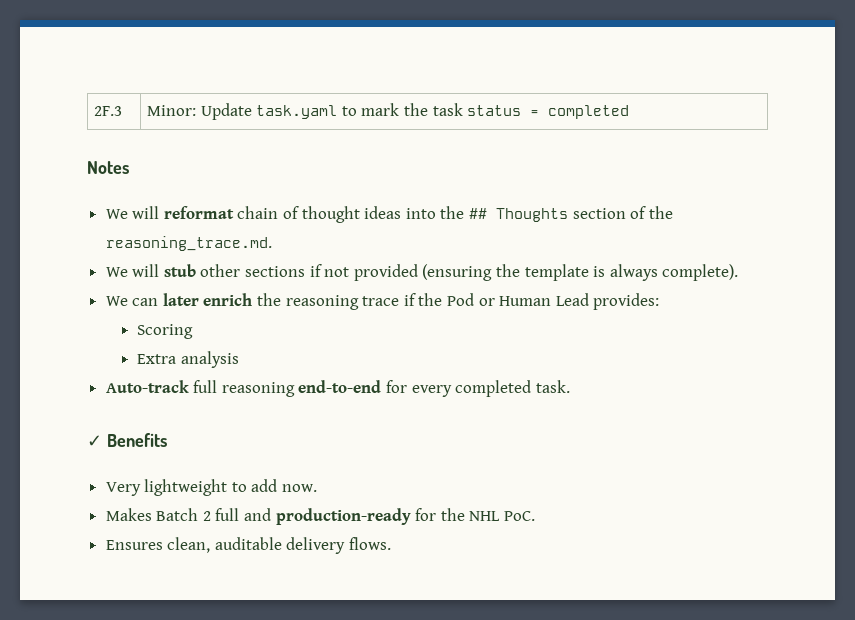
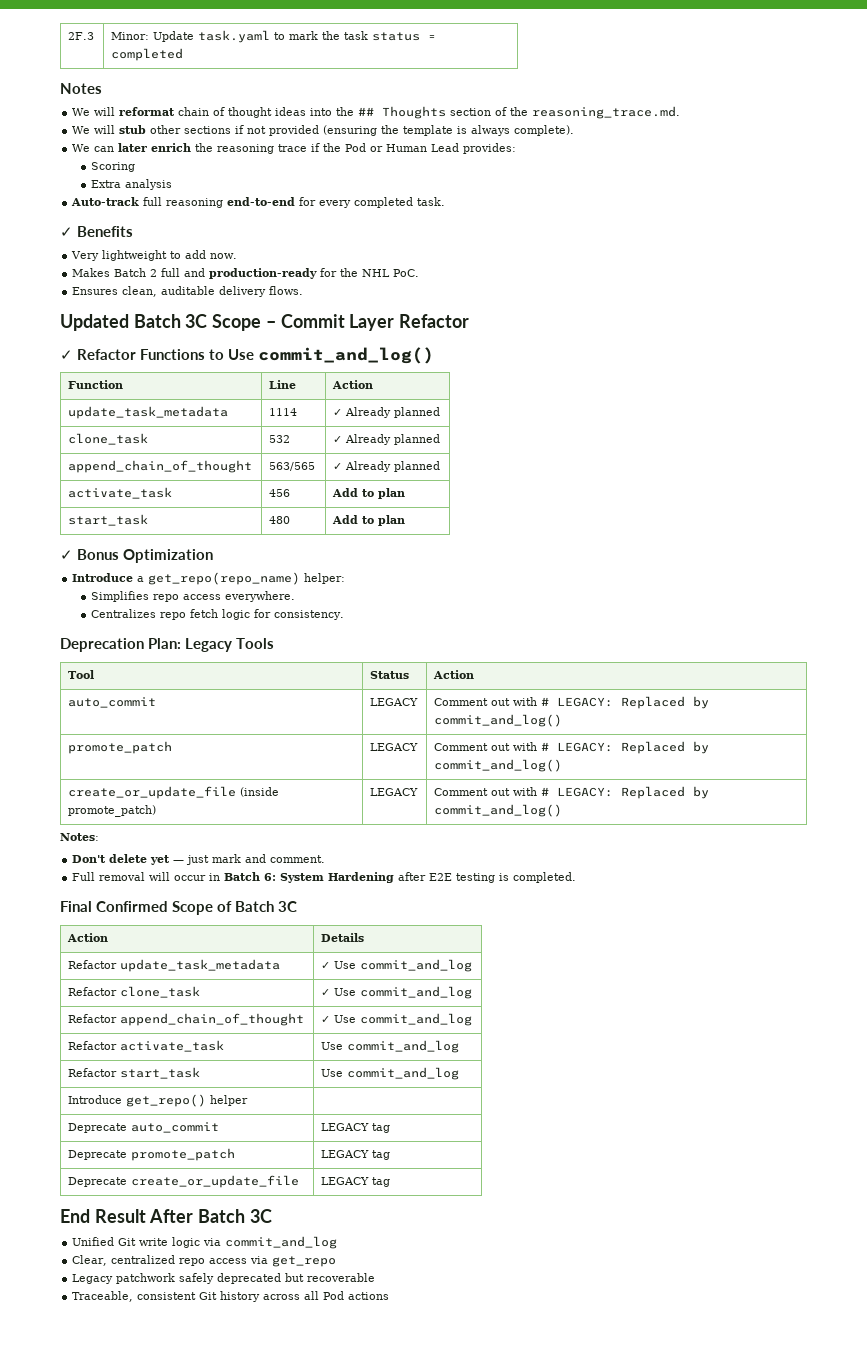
+ Updated Batch 3C Scope – Commit Layer Refactor
+ ✓ Refactor Functions to Use commit_and_log()
+ Function | Line | Action
+ update_task_metadata | 1114 | ✓ Already planned
+ clone_task | 532 | ✓ Already planned
+ append_chain_of_thought | 563/565 | ✓ Already planned
+ activate_task | 456 | Add to plan
+ start_task | 480 | Add to plan
+ ✓ Bonus Optimization
+ Introduce a get_repo(repo_name) helper:
+ Simplifies repo access everywhere.
+ Centralizes repo fetch logic for consistency.
+ Deprecation Plan: Legacy Tools
+ Tool | Status | Action
+ auto_commit | LEGACY | Comment out with # LEGACY: Replaced by commit_and_log()
+ promote_patch | LEGACY | Comment out with # LEGACY: Replaced by commit_and_log()
+ create_or_update_file (inside promote_patch) | LEGACY | Comment out with # LEGACY: Replaced by commit_and_log()
+ Notes:
+ Don't delete yet — just mark and comment.
+ Full removal will occur in Batch 6: System Hardening after E2E testing is completed.
+ Final Confirmed Scope of Batch 3C
+ Action | Details
+ Refactor update_task_metadata | ✓ Use commit_and_log
+ Refactor clone_task | ✓ Use commit_and_log
+ Refactor append_chain_of_thought | ✓ Use commit_and_log
+ Refactor activate_task | Use commit_and_log
+ Refactor start_task | Use commit_and_log
+ Introduce get_repo() helper |
+ Deprecate auto_commit | LEGACY tag
+ Deprecate promote_patch | LEGACY tag
+ Deprecate create_or_update_file | LEGACY tag
+ End Result After Batch 3C
+ Unified Git write logic via commit_and_log
+ Clear, centralized repo access via get_repo
+ Legacy patchwork safely deprecated but recoverable
+ Traceable, consistent Git history across all Pod actions

